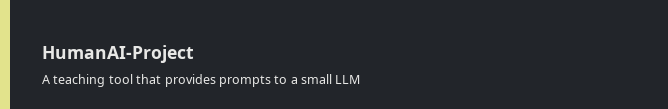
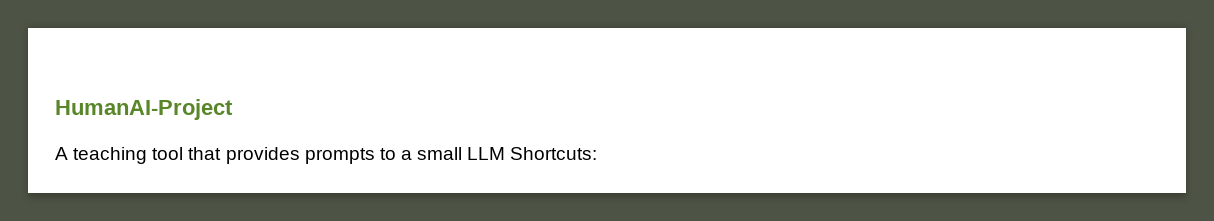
- A teaching tool that provides prompts to a small LLM
+ A teaching tool that provides prompts to a small LLM Shortcuts:

